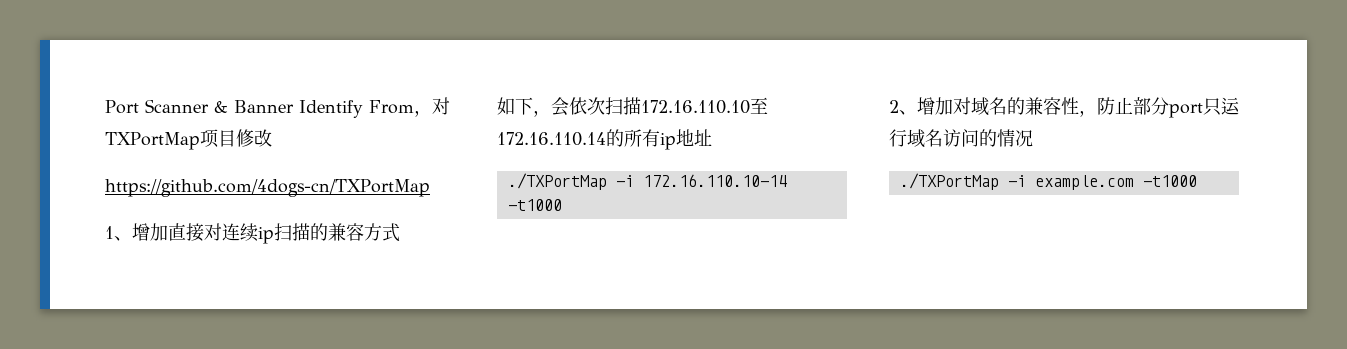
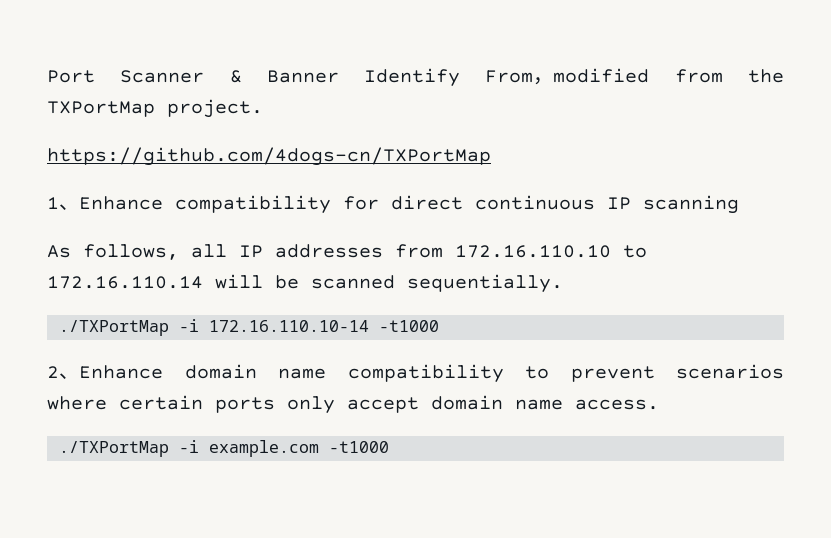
- Port Scanner & Banner Identify From，对TXPortMap项目修改
+ Port Scanner & Banner Identify From，modified from the TXPortMap project.
  https://github.com/4dogs-cn/TXPortMap
- 1、增加直接对连续ip扫描的兼容方式
- 如下，会依次扫描172.16.110.10至172.16.110.14的所有ip地址
+ 1、Enhance compatibility for direct continuous IP scanning
+ As follows, all IP addresses from 172.16.110.10 to 172.16.110.14 will be scanned sequentially.
- 2、增加对域名的兼容性，防止部分port只运行域名访问的情况
+ 2、Enhance domain name compatibility to prevent scenarios where certain ports only accept domain name access.

